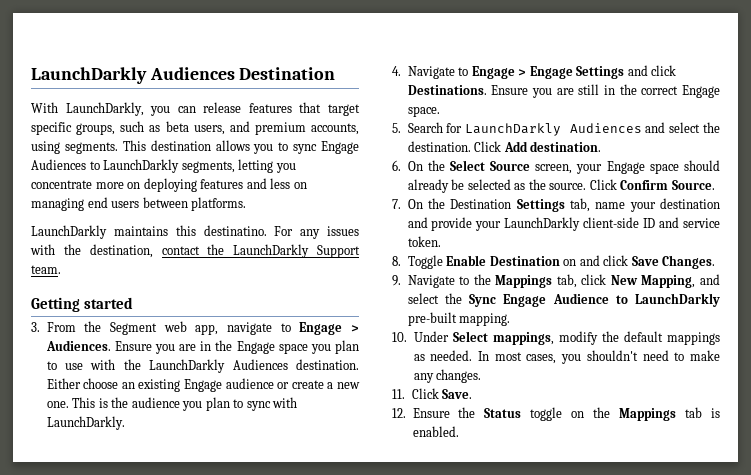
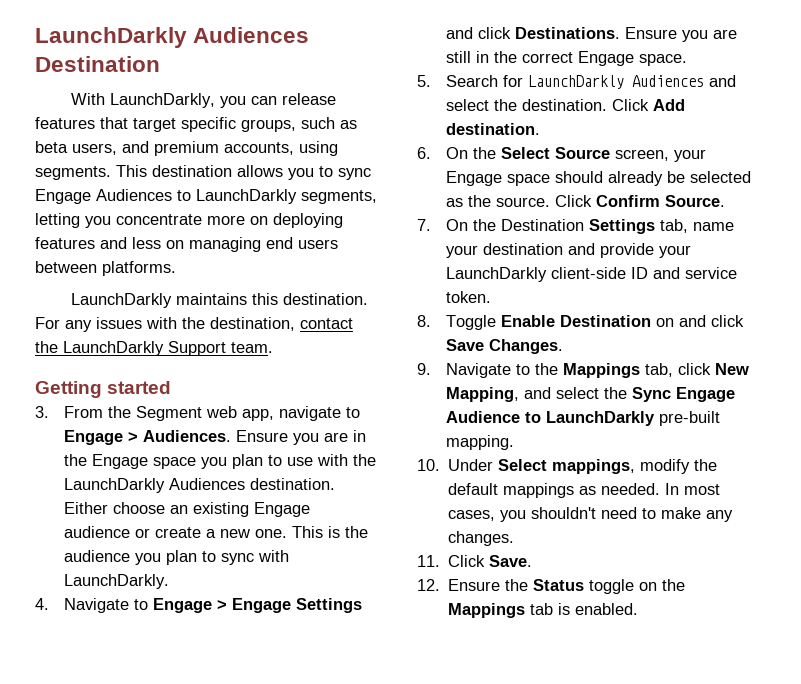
- LaunchDarkly maintains this destinatino.
+ LaunchDarkly maintains this destination.

